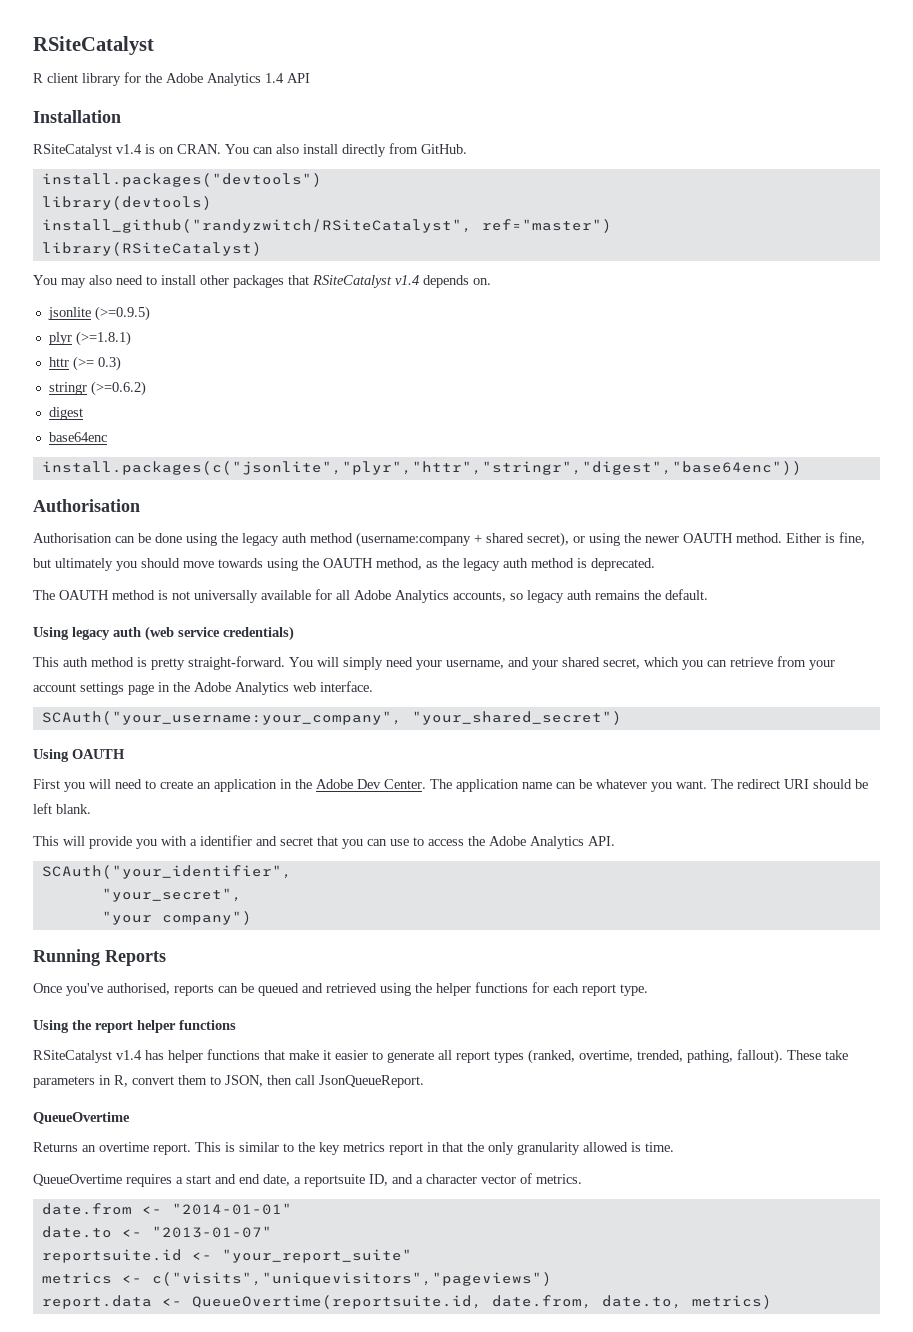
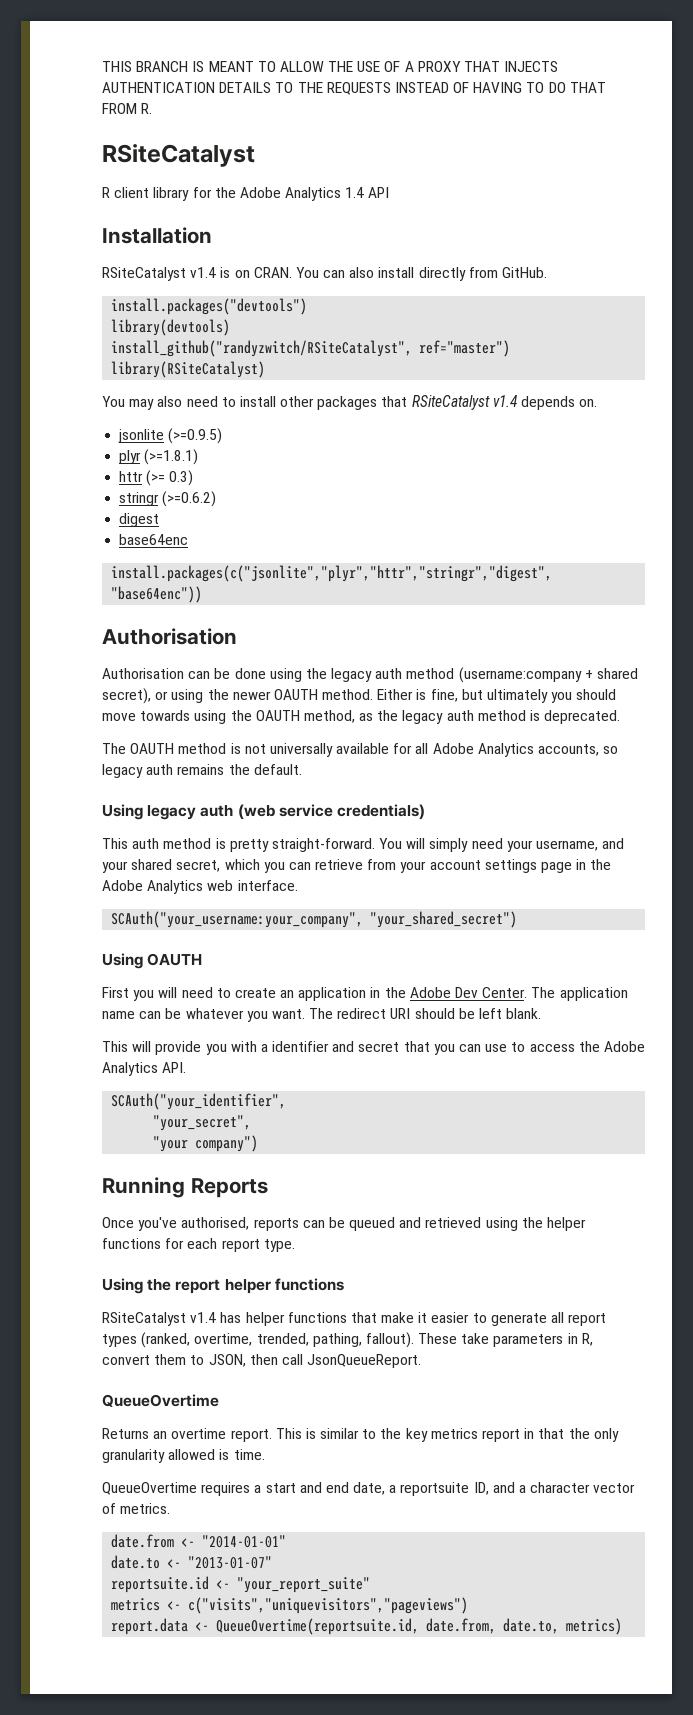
+ THIS BRANCH IS MEANT TO ALLOW THE USE OF A PROXY THAT INJECTS AUTHENTICATION DETAILS TO THE REQUESTS INSTEAD OF HAVING TO DO THAT FROM R.

